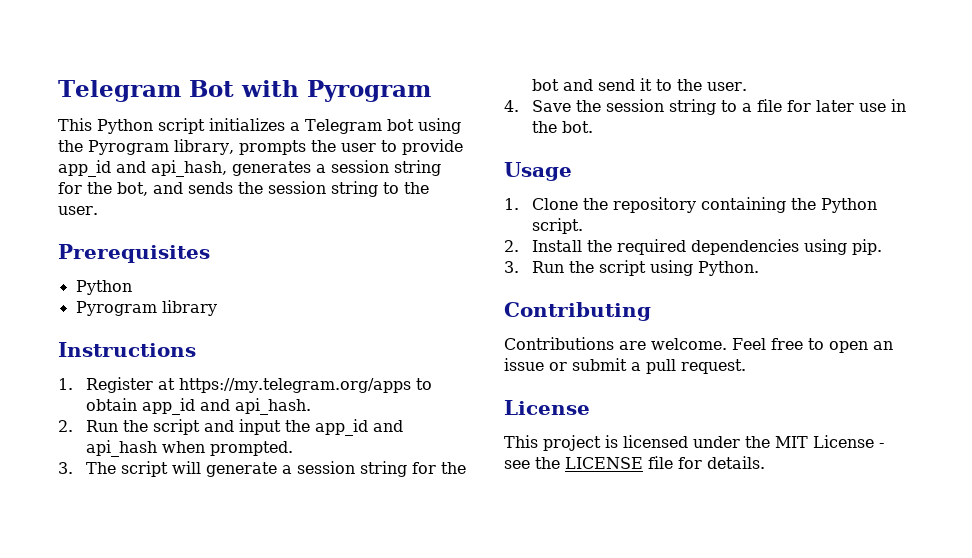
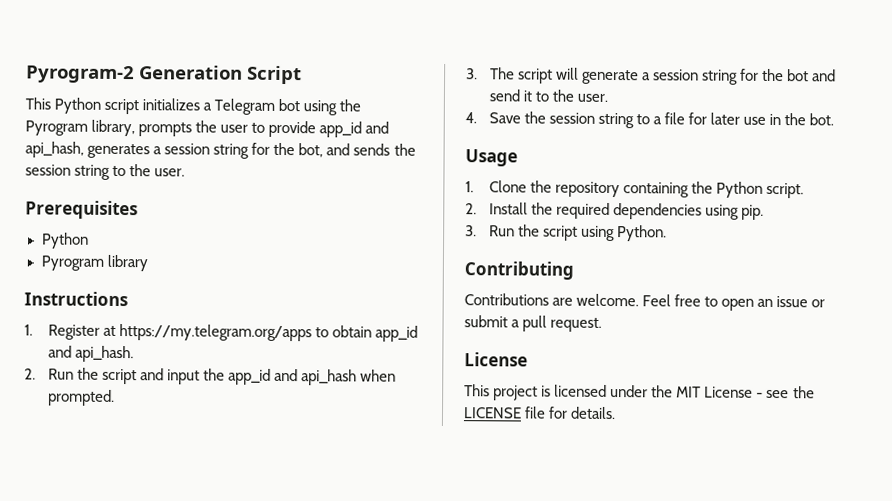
- Telegram Bot with Pyrogram
+ Pyrogram-2 Generation Script

